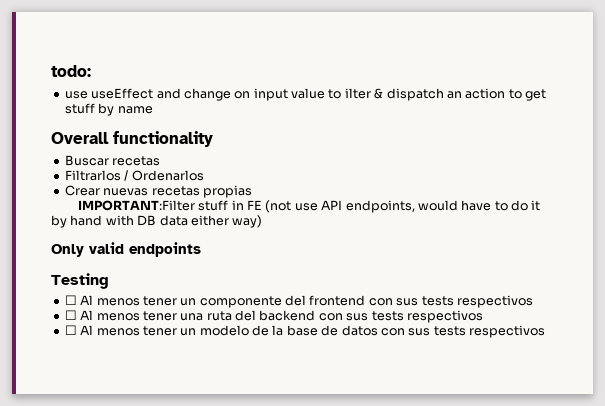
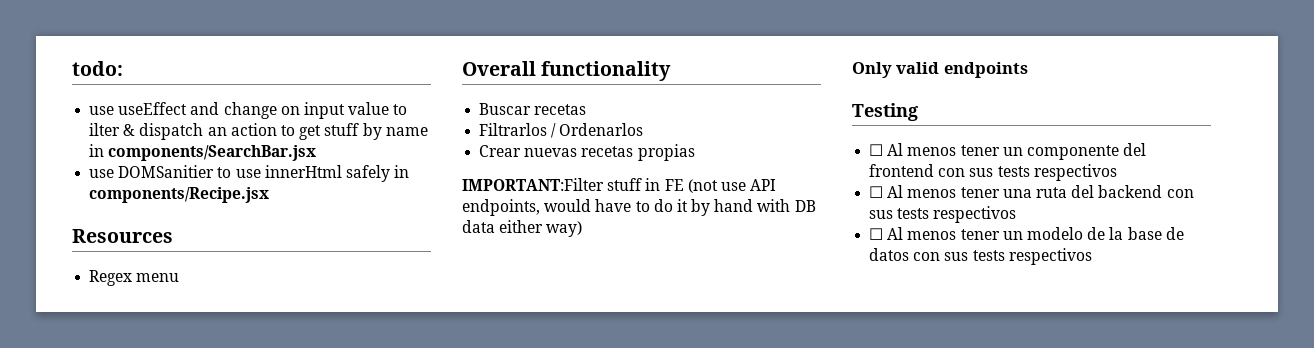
- use useEffect and change on input value to ilter & dispatch an action to get stuff by name
+ use useEffect and change on input value to ilter & dispatch an action to get stuff by name in components/SearchBar.jsx
+ use DOMSanitier to use innerHtml safely in components/Recipe.jsx
+ Resources
+ Regex menu

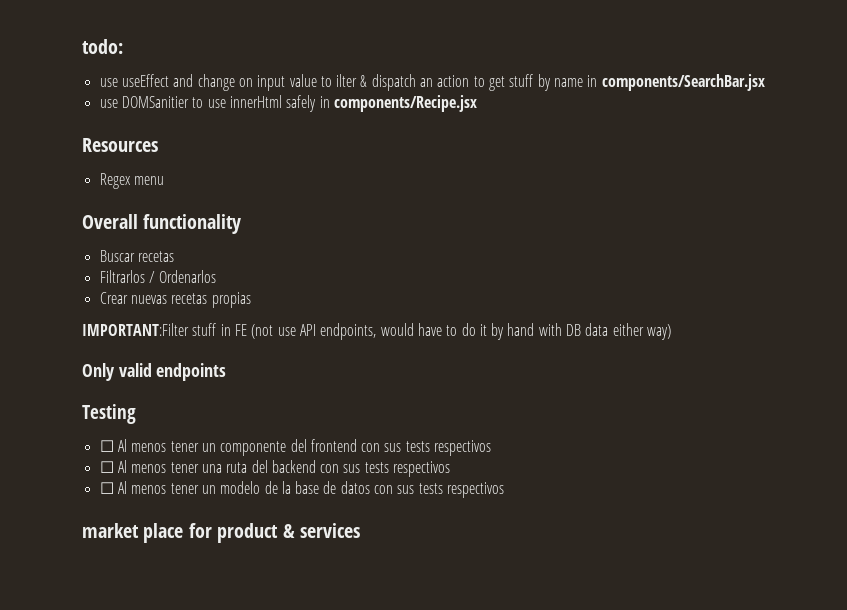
+ market place for product & services

